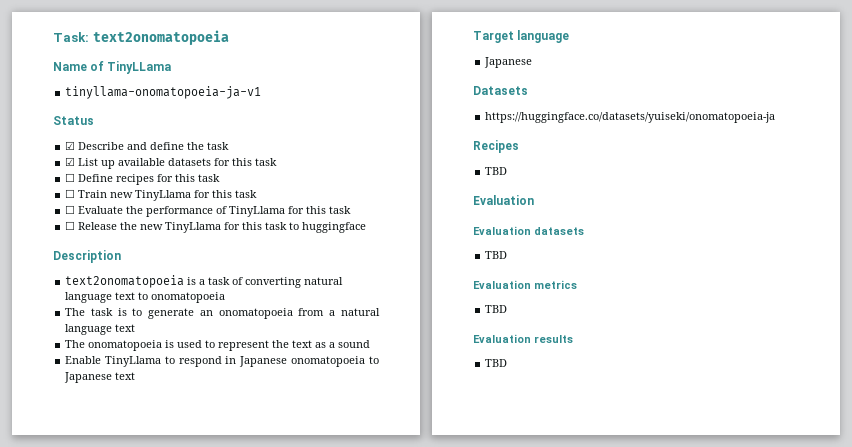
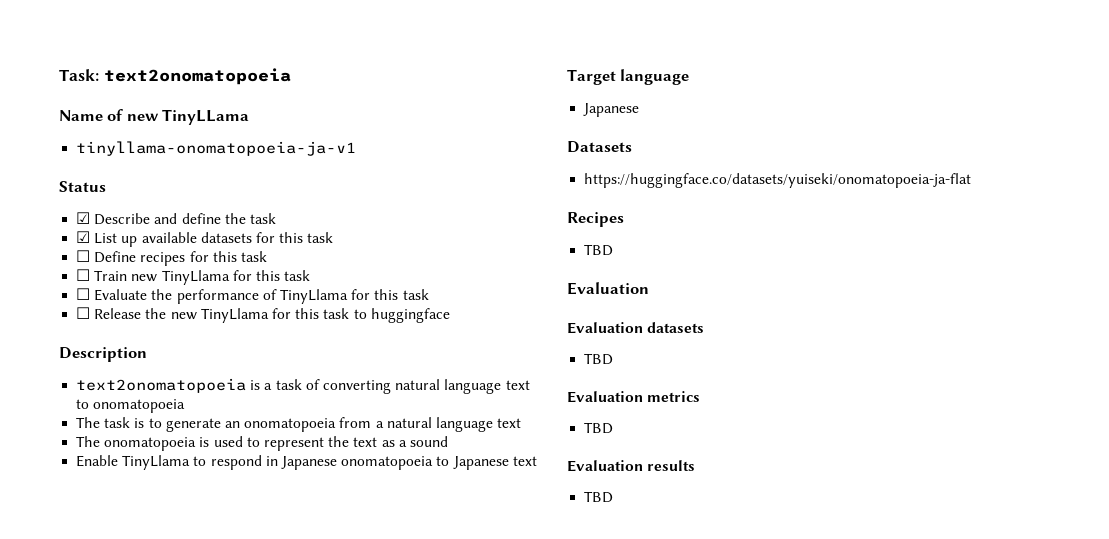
- Name of TinyLLama
+ Name of new TinyLLama
- https://huggingface.co/datasets/yuiseki/onomatopoeia-ja
+ https://huggingface.co/datasets/yuiseki/onomatopoeia-ja-flat

